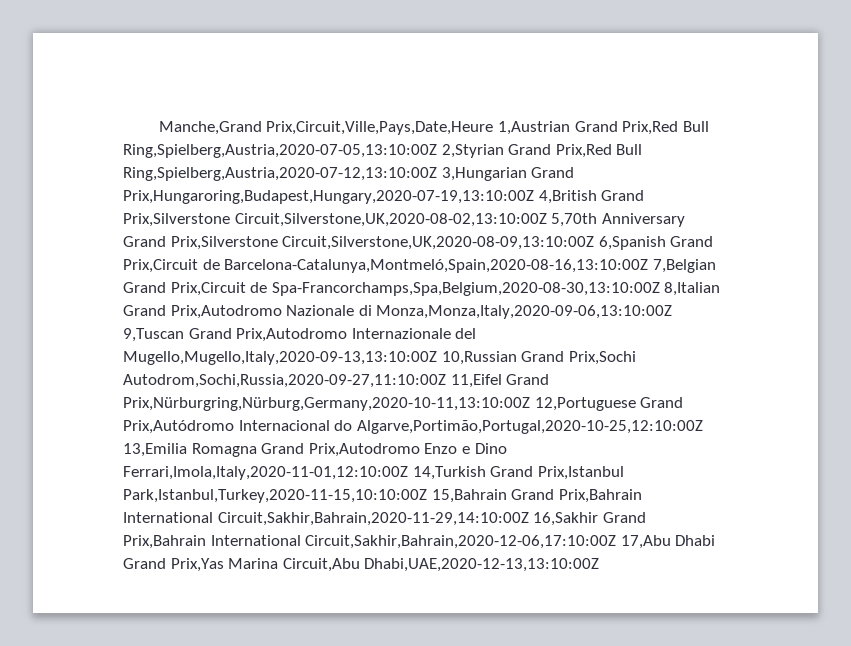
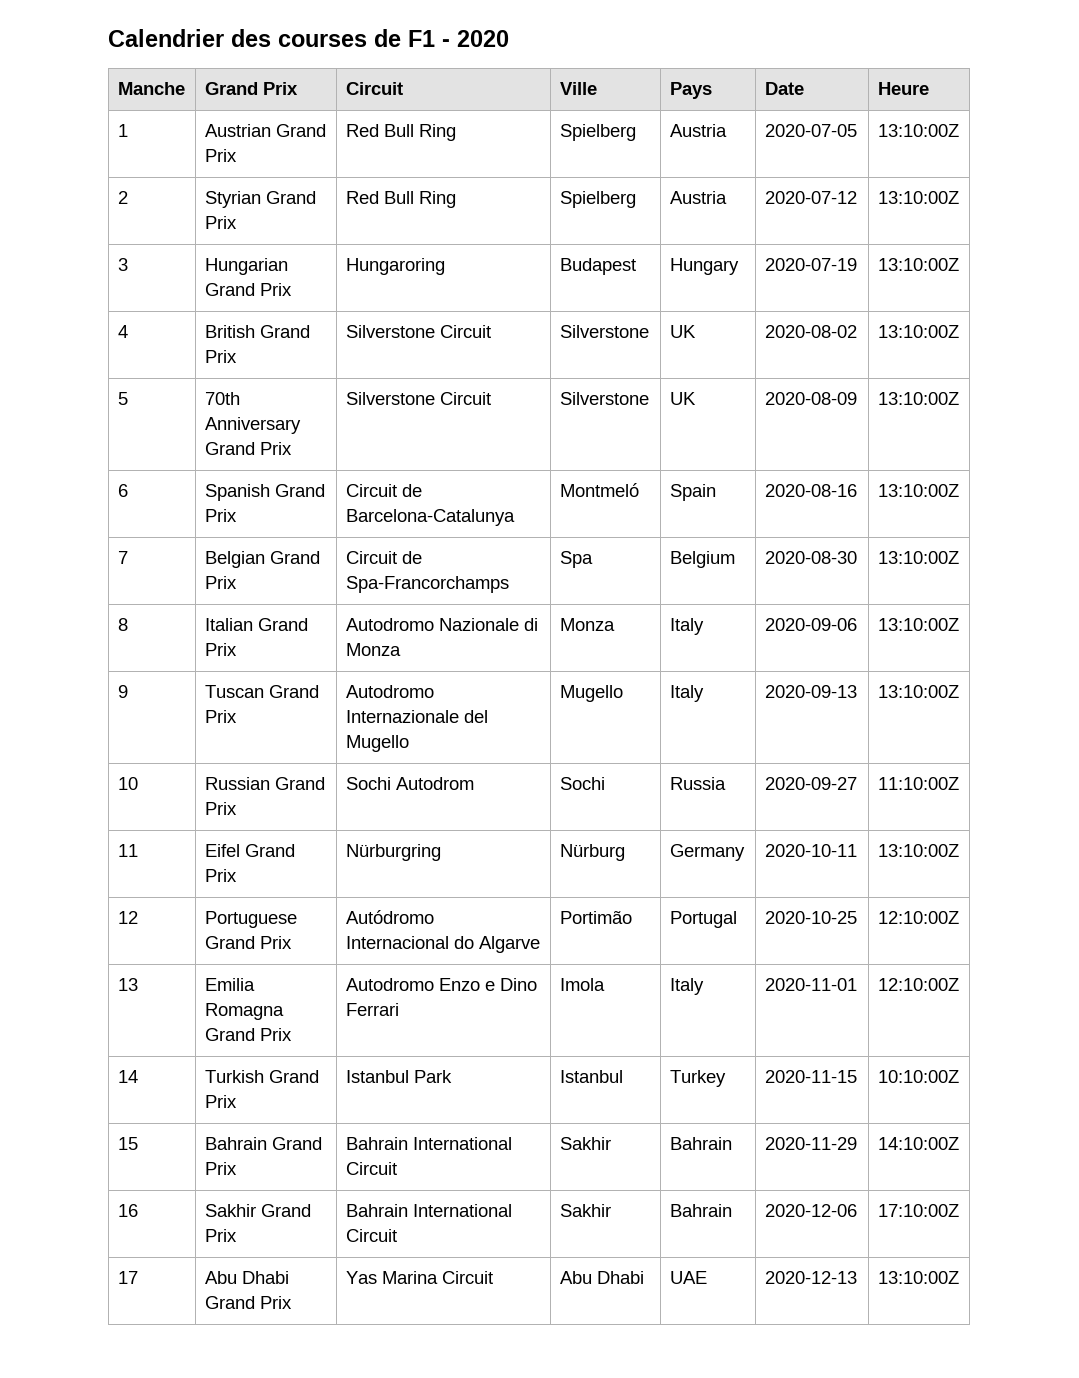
- Manche,Grand Prix,Circuit,Ville,Pays,Date,Heure 1,Austrian Grand Prix,Red Bull Ring,Spielberg,Austria,2020-07-05,13:10:00Z 2,Styrian Grand Prix,Red Bull Ring,Spielberg,Austria,2020-07-12,13:10:00Z 3,Hungarian Grand Prix,Hungaroring,Budapest,Hungary,2020-07-19,13:10:00Z 4,British Grand Prix,Silverstone Circuit,Silverstone,UK,2020-08-02,13:10:00Z 5,70th Anniversary Grand Prix,Silverstone Circuit,Silverstone,UK,2020-08-09,13:10:00Z 6,Spanish Grand Prix,Circuit de Barcelona-Catalunya,Montmeló,Spain,2020-08-16,13:10:00Z 7,Belgian Grand Prix,Circuit de Spa-Francorchamps,Spa,Belgium,2020-08-30,13:10:00Z 8,Italian Grand Prix,Autodromo Nazionale di Monza,Monza,Italy,2020-09-06,13:10:00Z 9,Tuscan Grand Prix,Autodromo Internazionale del Mugello,Mugello,Italy,2020-09-13,13:10:00Z 10,Russian Grand Prix,Sochi Autodrom,Sochi,Russia,2020-09-27,11:10:00Z 11,Eifel Grand Prix,Nürburgring,Nürburg,Germany,2020-10-11,13:10:00Z 12,Portuguese Grand Prix,Autódromo Internacional do Algarve,Portimão,Portugal,2020-10-25,12:10:00Z 13,Emilia Romagna Grand Prix,Autodromo Enzo e Dino Ferrari,Imola,Italy,2020-11-01,12:10:00Z 14,Turkish Grand Prix,Istanbul Park,Istanbul,Turkey,2020-11-15,10:10:00Z 15,Bahrain Grand Prix,Bahrain International Circuit,Sakhir,Bahrain,2020-11-29,14:10:00Z 16,Sakhir Grand Prix,Bahrain International Circuit,Sakhir,Bahrain,2020-12-06,17:10:00Z 17,Abu Dhabi Grand Prix,Yas Marina Circuit,Abu Dhabi,UAE,2020-12-13,13:10:00Z
+ Calendrier des courses de F1 - 2020
+ Manche | Grand Prix | Circuit | Ville | Pays | Date | Heure
+ 1 | Austrian Grand Prix | Red Bull Ring | Spielberg | Austria | 2020-07-05 | 13:10:00Z
+ 2 | Styrian Grand Prix | Red Bull Ring | Spielberg | Austria | 2020-07-12 | 13:10:00Z
+ 3 | Hungarian Grand Prix | Hungaroring | Budapest | Hungary | 2020-07-19 | 13:10:00Z
+ 4 | British Grand Prix | Silverstone Circuit | Silverstone | UK | 2020-08-02 | 13:10:00Z
+ 5 | 70th Anniversary Grand Prix | Silverstone Circuit | Silverstone | UK | 2020-08-09 | 13:10:00Z
+ 6 | Spanish Grand Prix | Circuit de Barcelona-Catalunya | Montmeló | Spain | 2020-08-16 | 13:10:00Z
+ 7 | Belgian Grand Prix | Circuit de Spa-Francorchamps | Spa | Belgium | 2020-08-30 | 13:10:00Z
+ 8 | Italian Grand Prix | Autodromo Nazionale di Monza | Monza | Italy | 2020-09-06 | 13:10:00Z
+ 9 | Tuscan Grand Prix | Autodromo Internazionale del Mugello | Mugello | Italy | 2020-09-13 | 13:10:00Z
+ 10 | Russian Grand Prix | Sochi Autodrom | Sochi | Russia | 2020-09-27 | 11:10:00Z
+ 11 | Eifel Grand Prix | Nürburgring | Nürburg | Germany | 2020-10-11 | 13:10:00Z
+ 12 | Portuguese Grand Prix | Autódromo Internacional do Algarve | Portimão | Portugal | 2020-10-25 | 12:10:00Z
+ 13 | Emilia Romagna Grand Prix | Autodromo Enzo e Dino Ferrari | Imola | Italy | 2020-11-01 | 12:10:00Z
+ 14 | Turkish Grand Prix | Istanbul Park | Istanbul | Turkey | 2020-11-15 | 10:10:00Z
+ 15 | Bahrain Grand Prix | Bahrain International Circuit | Sakhir | Bahrain | 2020-11-29 | 14:10:00Z
+ 16 | Sakhir Grand Prix | Bahrain International Circuit | Sakhir | Bahrain | 2020-12-06 | 17:10:00Z
+ 17 | Abu Dhabi Grand Prix | Yas Marina Circuit | Abu Dhabi | UAE | 2020-12-13 | 13:10:00Z

